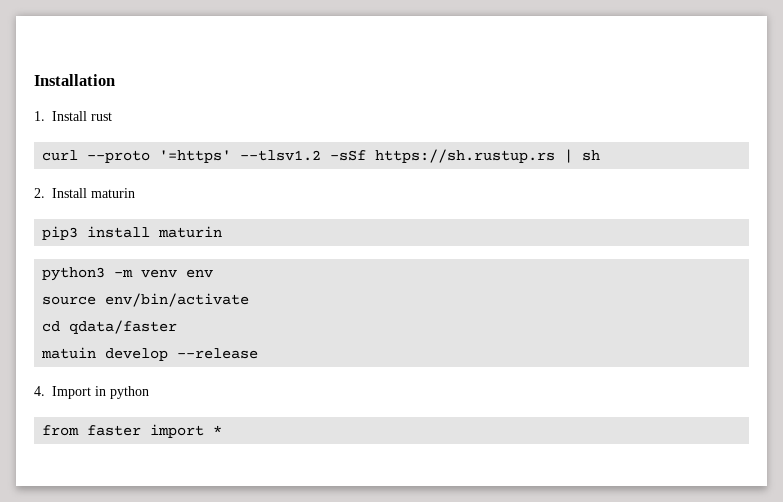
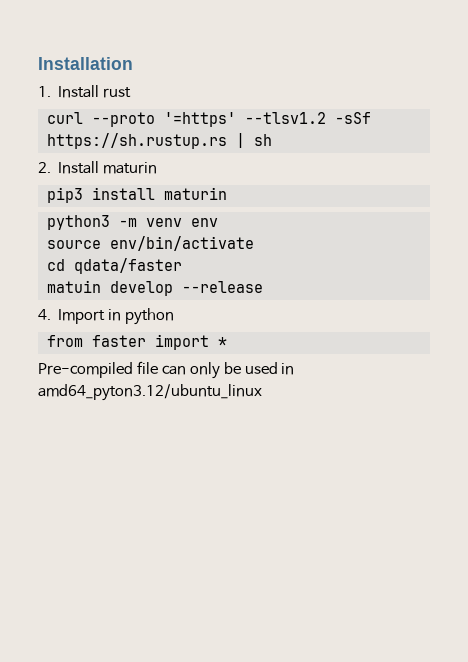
+ Pre-compiled file can only be used in amd64_pyton3.12/ubuntu_linux

